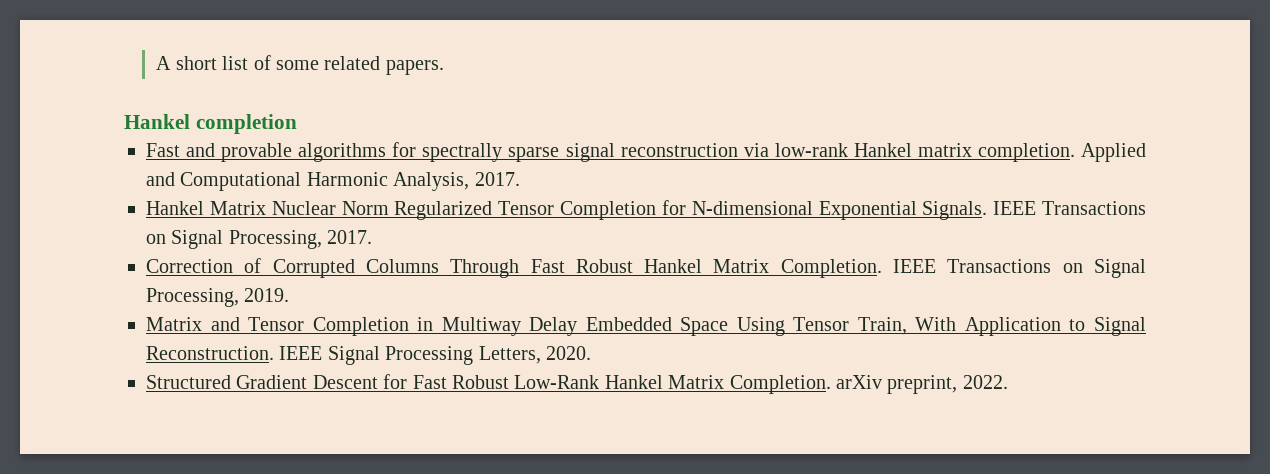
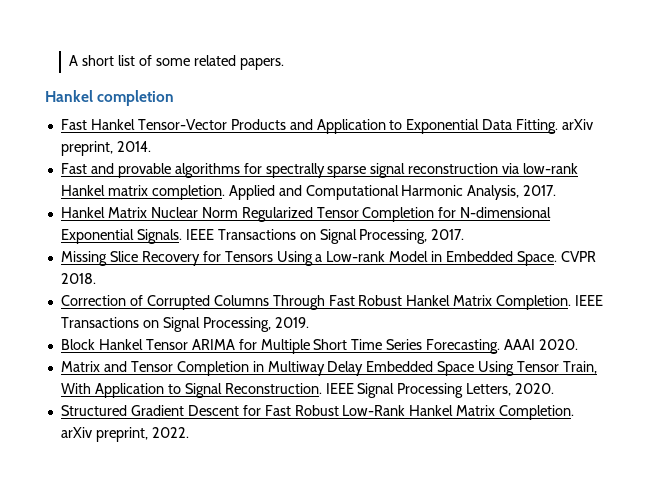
+ Fast Hankel Tensor-Vector Products and Application to Exponential Data Fitting. arXiv preprint, 2014.
+ Missing Slice Recovery for Tensors Using a Low-rank Model in Embedded Space. CVPR 2018.
+ Block Hankel Tensor ARIMA for Multiple Short Time Series Forecasting. AAAI 2020.

